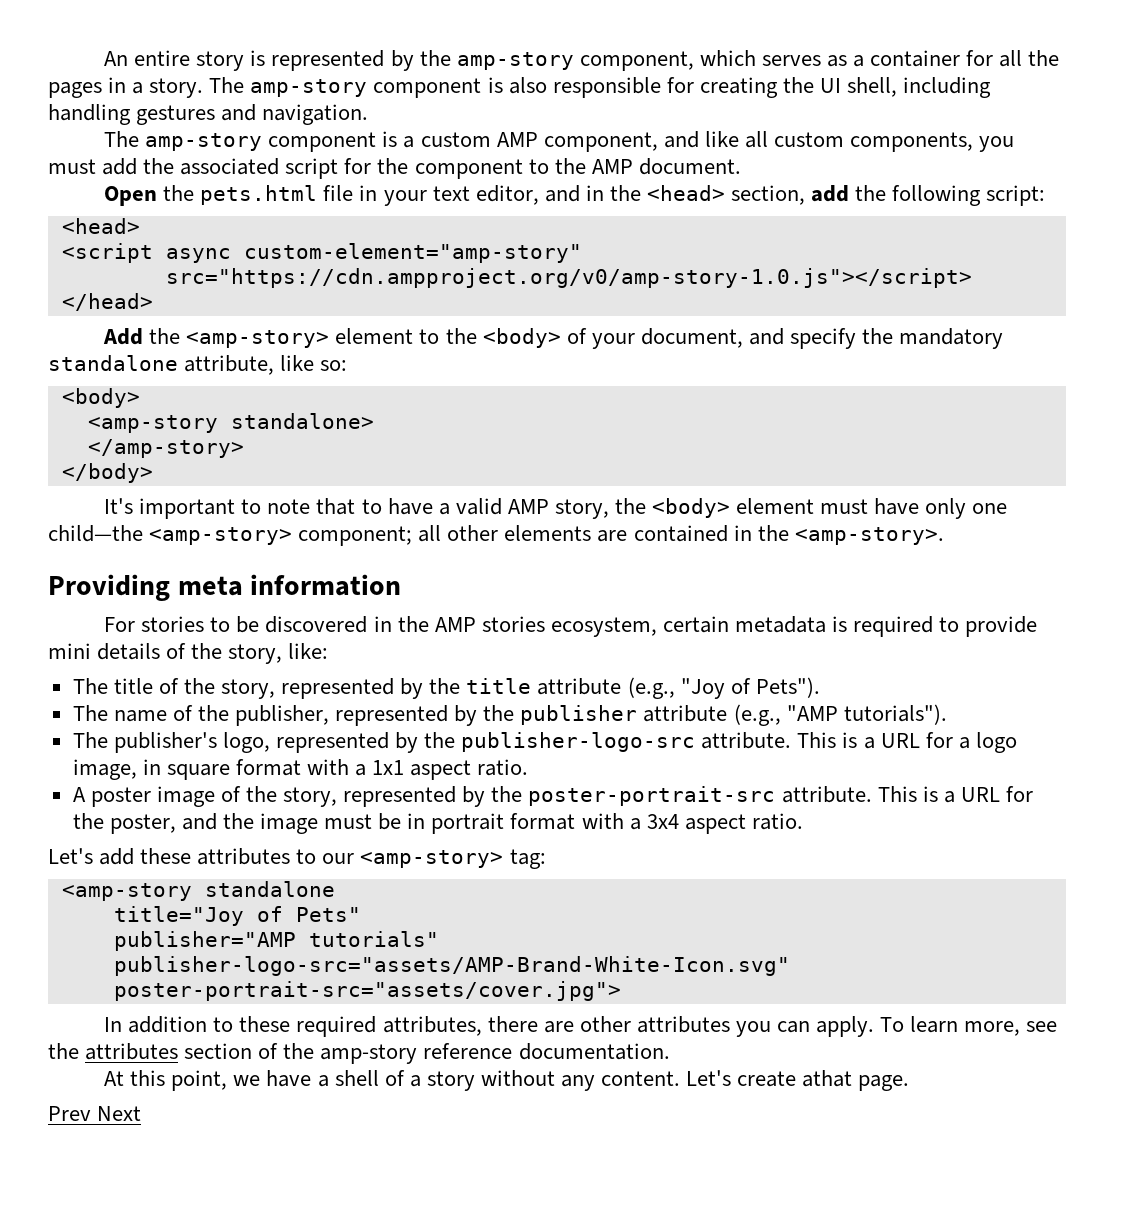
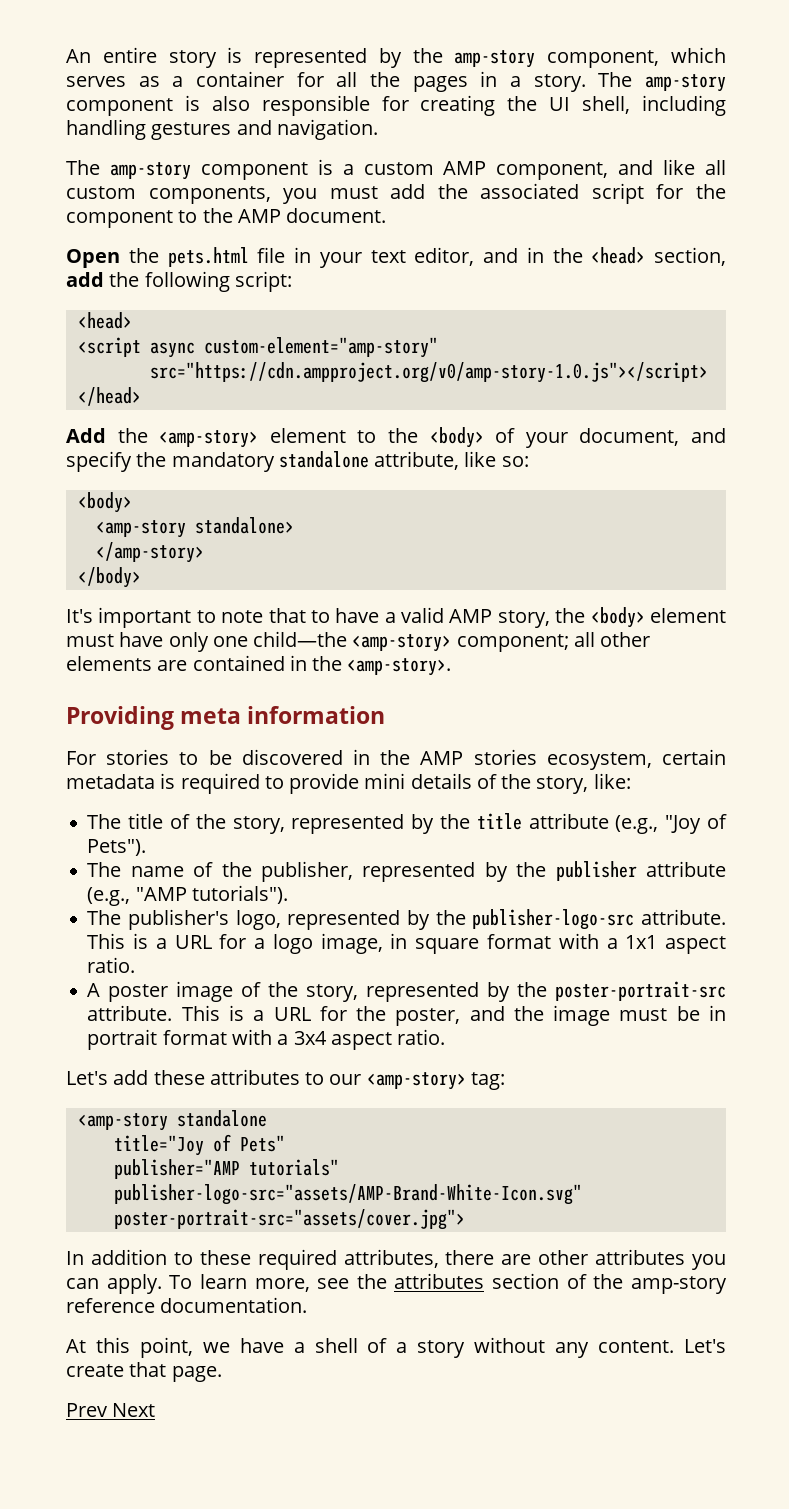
- Let's create athat page.
+ Let's create that page.

